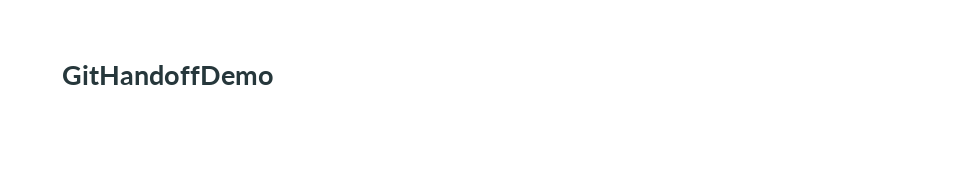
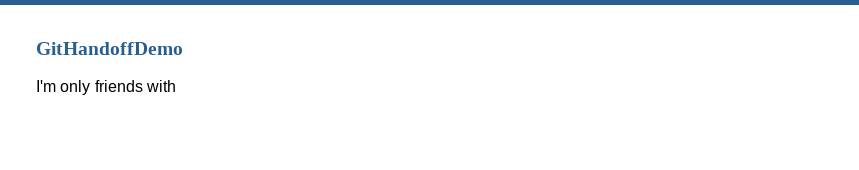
+ I'm only friends with

